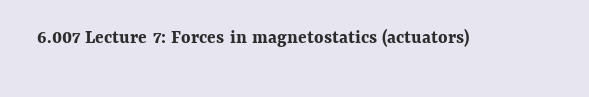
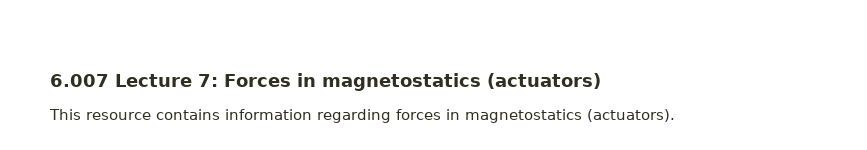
+ This resource contains information regarding forces in magnetostatics (actuators).

